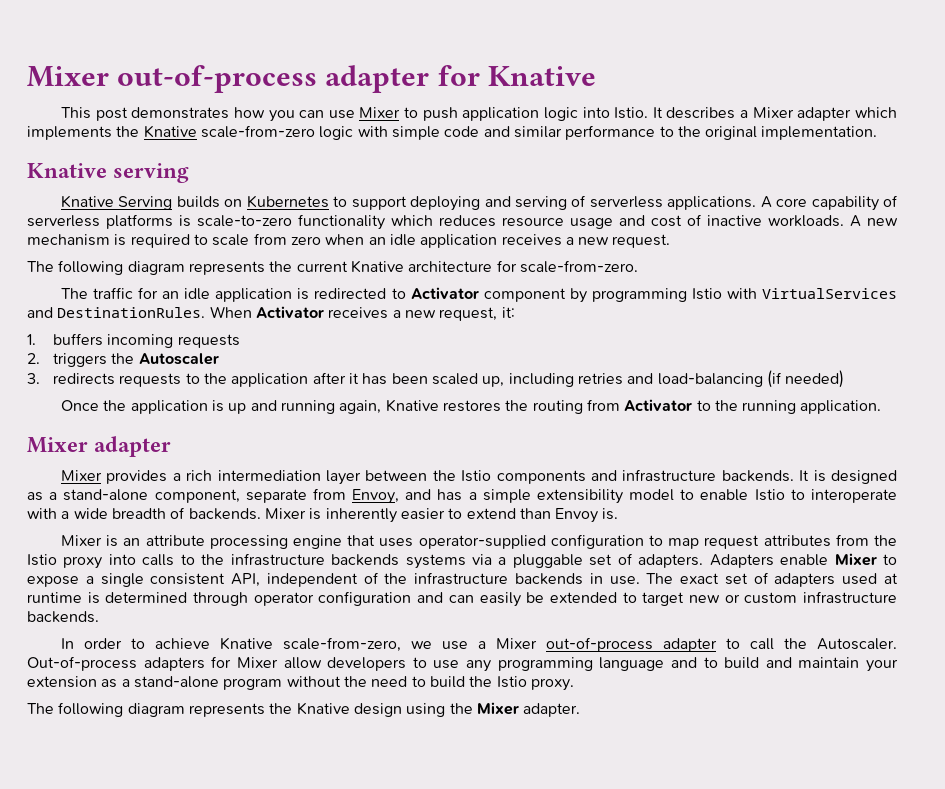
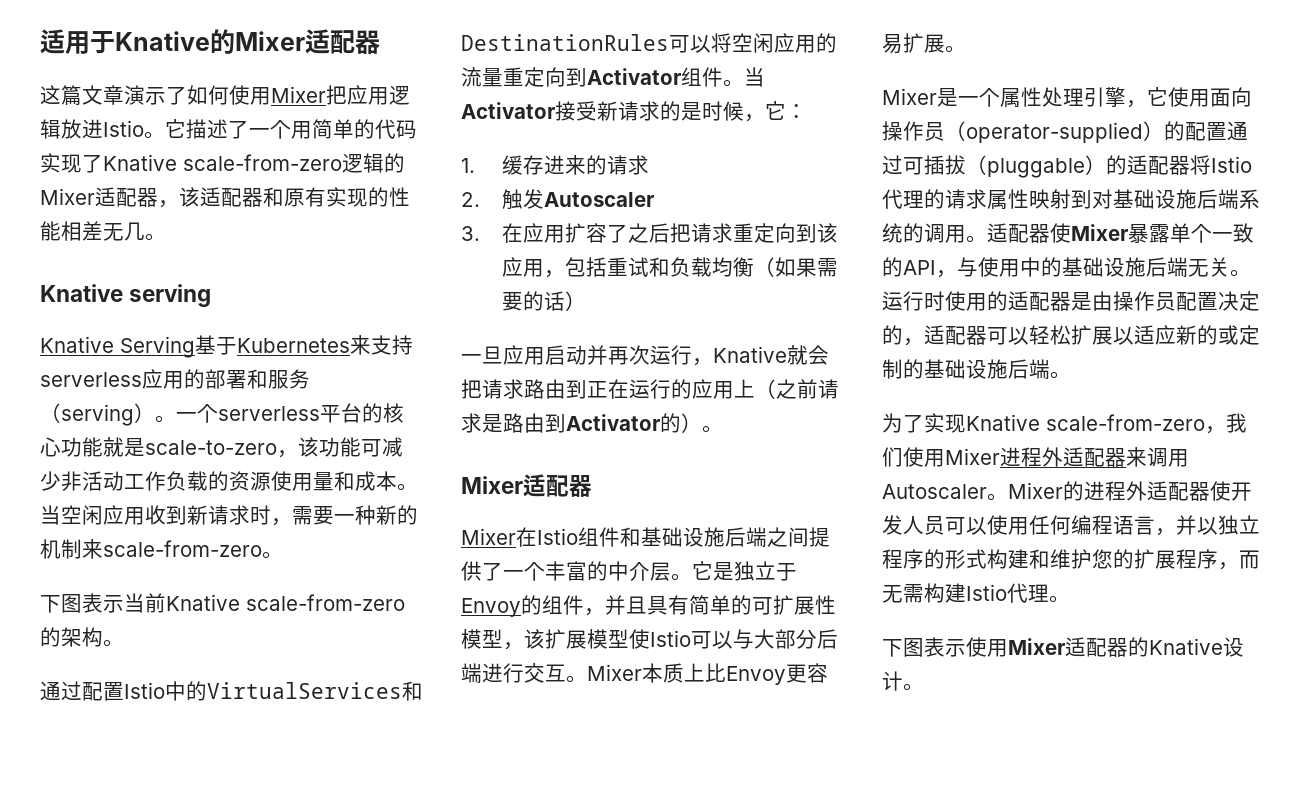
- Mixer out-of-process adapter for Knative
- This post demonstrates how you can use Mixer to push application logic into Istio. It describes a Mixer adapter which implements the Knative scale-from-zero logic with simple code and similar performance to the original implementation.
+ 适用于Knative的Mixer适配器
+ 这篇文章演示了如何使用Mixer把应用逻辑放进Istio。它描述了一个用简单的代码实现了Knative scale-from-zero逻辑的Mixer适配器，该适配器和原有实现的性能相差无几。
  Knative serving
- Knative Serving builds on Kubernetes to support deploying and serving of serverless applications. A core capability of serverless platforms is scale-to-zero functionality which reduces resource usage and cost of inactive workloads. A new mechanism is required to scale from zero when an idle application receives a new request.
- The following diagram represents the current Knative architecture for scale-from-zero.
- The traffic for an idle application is redirected to Activator component by programming Istio with VirtualServices and DestinationRules. When Activator receives a new request, it:
- 1. buffers incoming requests
+ Knative Serving基于Kubernetes来支持serverless应用的部署和服务（serving）。一个serverless平台的核心功能就是scale-to-zero，该功能可减少非活动工作负载的资源使用量和成本。当空闲应用收到新请求时，需要一种新的机制来scale-from-zero。
+ 下图表示当前Knative scale-from-zero的架构。
+ 通过配置Istio中的VirtualServices和DestinationRules可以将空闲应用的流量重定向到Activator组件。当Activator接受新请求的是时候，它：
+ 1.缓存进来的请求
- 2. triggers the Autoscaler
+ 2.触发Autoscaler
- 3. redirects requests to the application after it has been scaled up, including retries and load-balancing (if needed)
- Once the application is up and running again, Knative restores the routing from Activator to the running application.
- Mixer adapter
- Mixer provides a rich intermediation layer between the Istio components and infrastructure backends. It is designed as a stand-alone component, separate from Envoy, and has a simple extensibility model to enable Istio to interoperate with a wide breadth of backends. Mixer is inherently easier to extend than Envoy is.
- Mixer is an attribute processing engine that uses operator-supplied configuration to map request attributes from the Istio proxy into calls to the infrastructure backends systems via a pluggable set of adapters. Adapters enable Mixer to expose a single consistent API, independent of the infrastructure backends in use. The exact set of adapters used at runtime is determined through operator configuration and can easily be extended to target new or custom infrastructure backends.
- In order to achieve Knative scale-from-zero, we use a Mixer out-of-process adapter to call the Autoscaler. Out-of-process adapters for Mixer allow developers to use any programming language and to build and maintain your extension as a stand-alone program without the need to build the Istio proxy.
- The following diagram represents the Knative design using the Mixer adapter.
+ 3.在应用扩容了之后把请求重定向到该应用，包括重试和负载均衡（如果需要的话）
+ 一旦应用启动并再次运行，Knative就会把请求路由到正在运行的应用上（之前请求是路由到Activator的）。
+ Mixer适配器
+ Mixer在Istio组件和基础设施后端之间提供了一个丰富的中介层。它是独立于Envoy的组件，并且具有简单的可扩展性模型，该扩展模型使Istio可以与大部分后端进行交互。Mixer本质上比Envoy更容易扩展。
+ Mixer是一个属性处理引擎，它使用面向操作员（operator-supplied）的配置通过可插拔（pluggable）的适配器将Istio代理的请求属性映射到对基础设施后端系统的调用。适配器使Mixer暴露单个一致的API，与使用中的基础设施后端无关。运行时使用的适配器是由操作员配置决定的，适配器可以轻松扩展以适应新的或定制的基础设施后端。
+ 为了实现Knative scale-from-zero，我们使用Mixer进程外适配器来调用Autoscaler。Mixer的进程外适配器使开发人员可以使用任何编程语言，并以独立程序的形式构建和维护您的扩展程序，而无需构建Istio代理。
+ 下图表示使用Mixer适配器的Knative设计。

